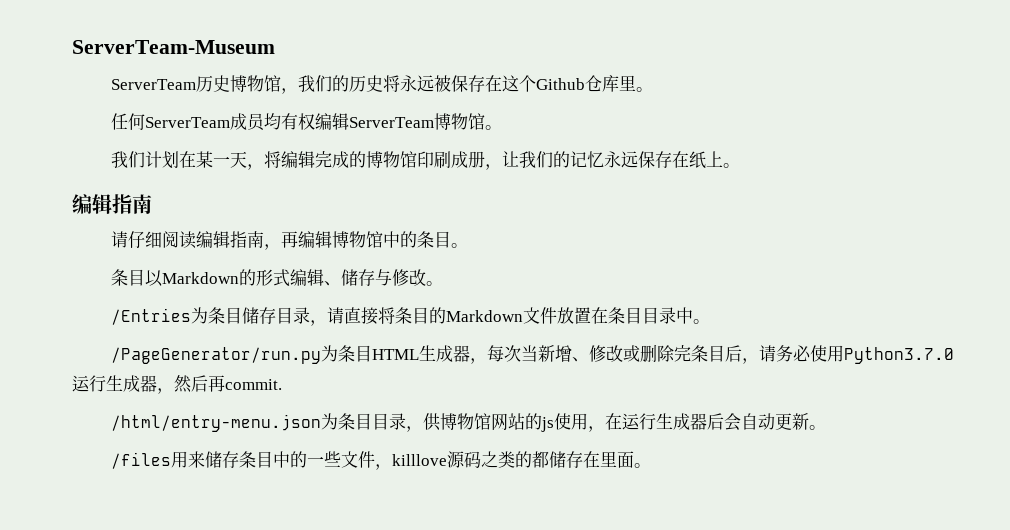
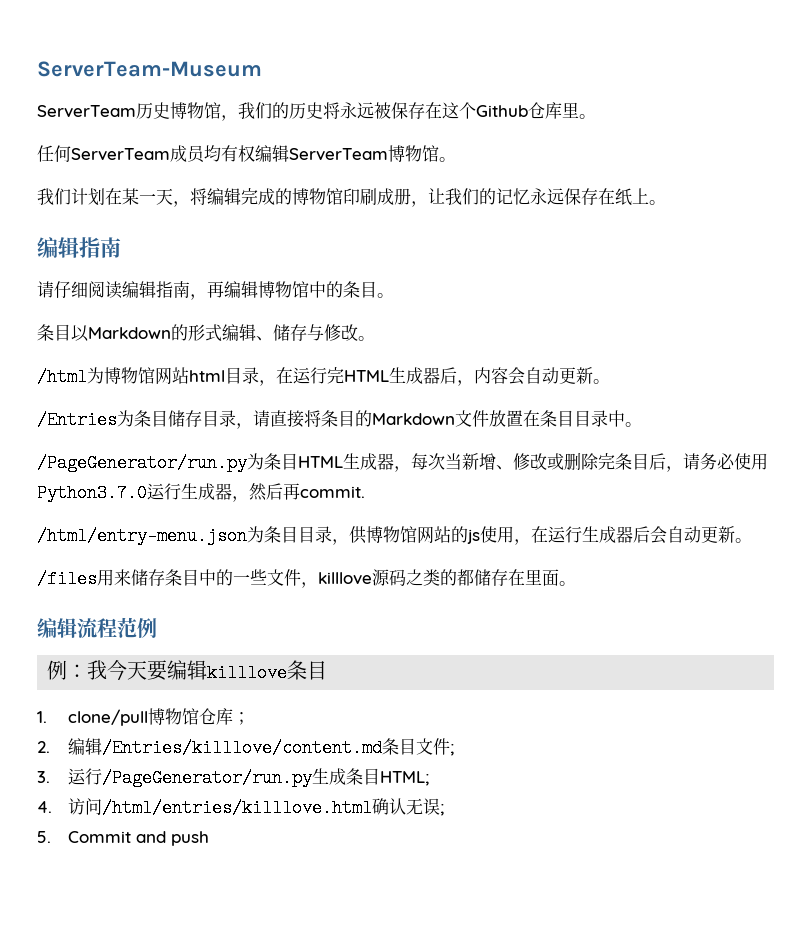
+ /html为博物馆网站html目录，在运行完HTML生成器后，内容会自动更新。
+ 编辑流程范例
+ 例：我今天要编辑killlove条目
+ 1. clone/pull博物馆仓库；
+ 2.编辑/Entries/killlove/content.md条目文件;
+ 3.运行/PageGenerator/run.py生成条目HTML;
+ 4.访问/html/entries/killlove.html确认无误;
+ 5. Commit and push

